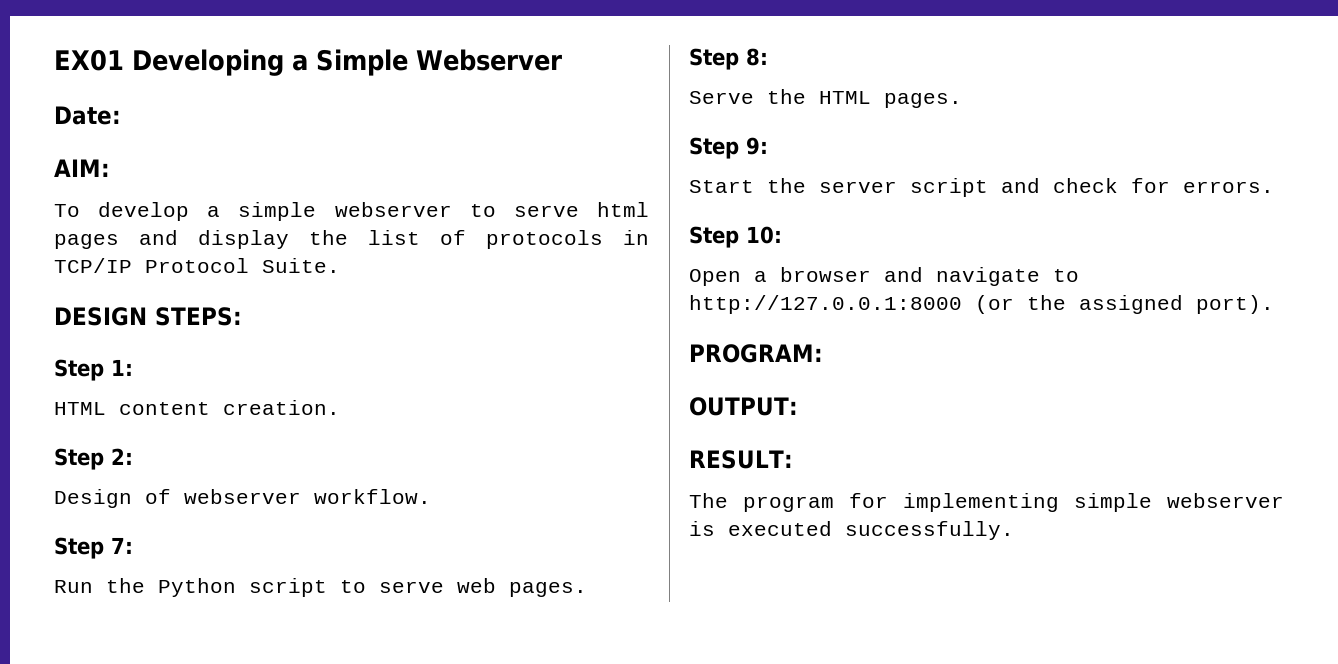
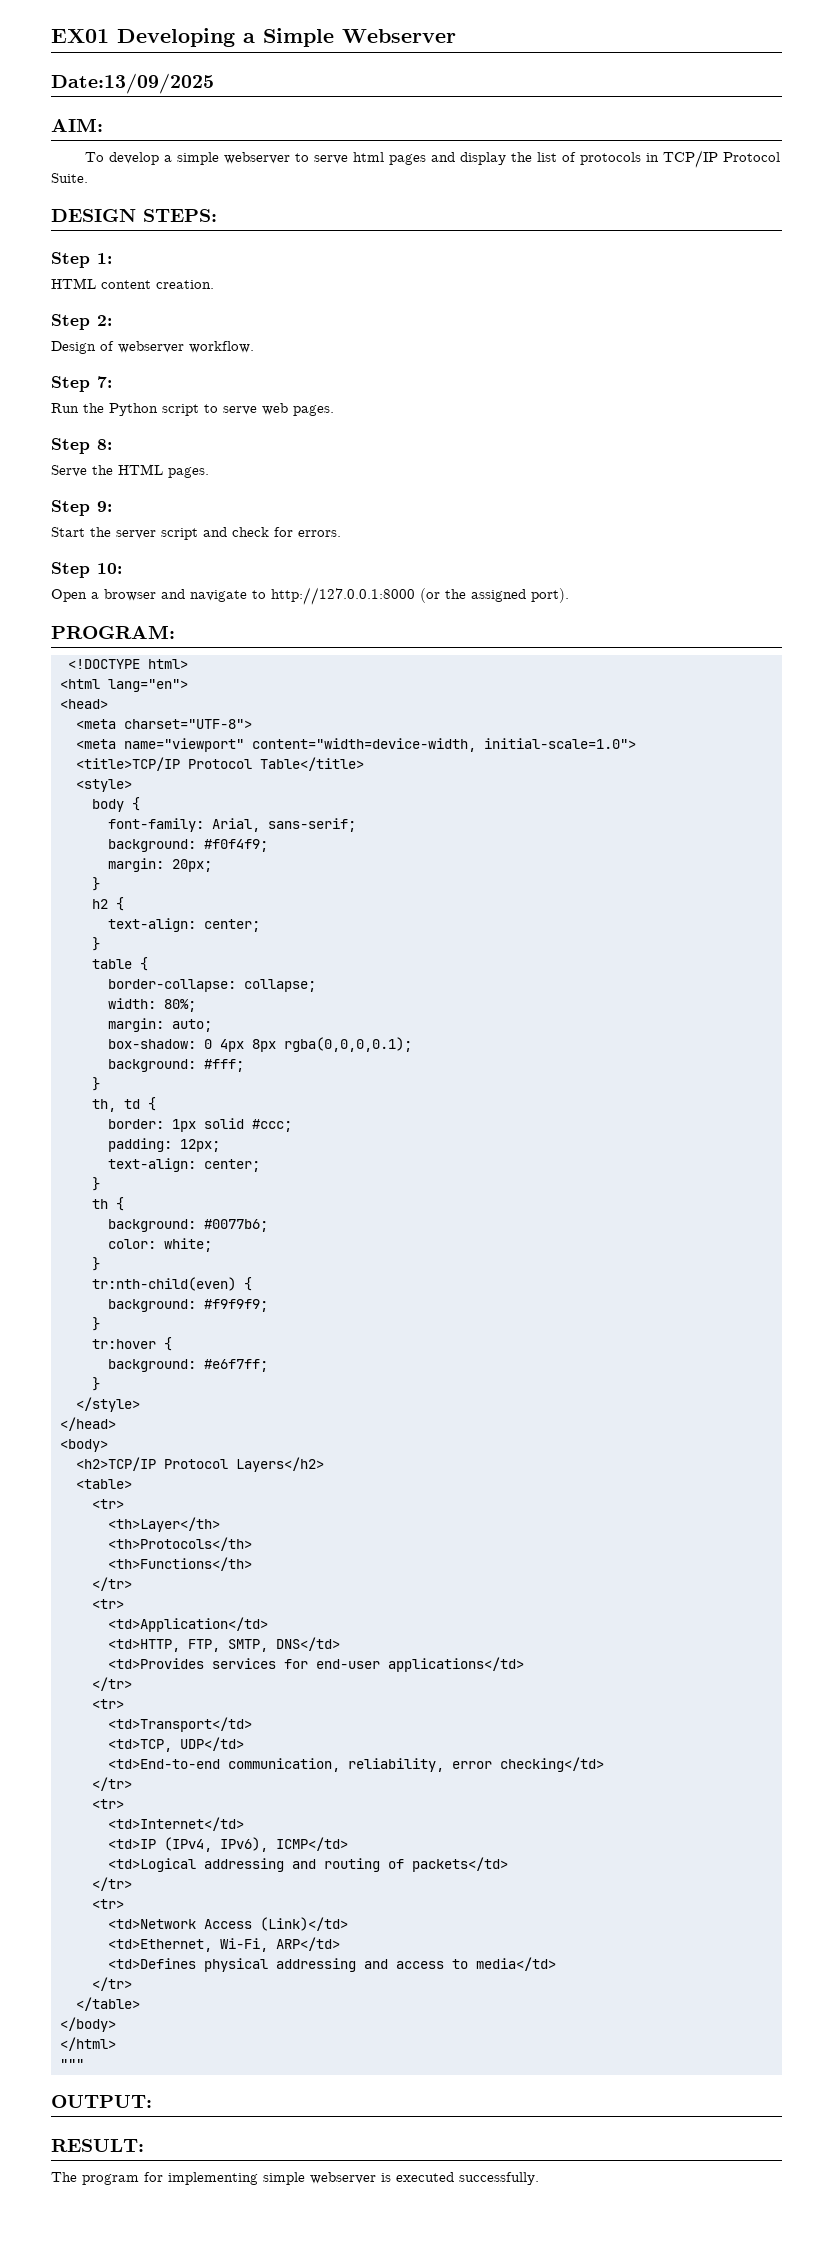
- Date:
+ Date:13/09/2025
+ <!DOCTYPE html>
+ <html lang="en">
+ <head>
+ <meta charset="UTF-8">
+ <meta name="viewport" content="width=device-width, initial-scale=1.0">
+ <title>TCP/IP Protocol Table</title>
+ <style>
+ body {
+ font-family: Arial, sans-serif;
+ background: #f0f4f9;
+ margin: 20px;
+ }
+ h2 {
+ text-align: center;
+ }
+ table {
+ border-collapse: collapse;
+ width: 80%;
+ margin: auto;
+ box-shadow: 0 4px 8px rgba(0,0,0,0.1);
+ background: #fff;
+ }
+ th, td {
+ border: 1px solid #ccc;
+ padding: 12px;
+ text-align: center;
+ }
+ th {
+ background: #0077b6;
+ color: white;
+ }
+ tr:nth-child(even) {
+ background: #f9f9f9;
+ }
+ tr:hover {
+ background: #e6f7ff;
+ }
+ </style>
+ </head>
+ <body>
+ <h2>TCP/IP Protocol Layers</h2>
+ <table>
+ <tr>
+ <th>Layer</th>
+ <th>Protocols</th>
+ <th>Functions</th>
+ </tr>
+ <tr>
+ <td>Application</td>
+ <td>HTTP, FTP, SMTP, DNS</td>
+ <td>Provides services for end-user applications</td>
+ </tr>
+ <tr>
+ <td>Transport</td>
+ <td>TCP, UDP</td>
+ <td>End-to-end communication, reliability, error checking</td>
+ </tr>
+ <tr>
+ <td>Internet</td>
+ <td>IP (IPv4, IPv6), ICMP</td>
+ <td>Logical addressing and routing of packets</td>
+ </tr>
+ <tr>
+ <td>Network Access (Link)</td>
+ <td>Ethernet, Wi-Fi, ARP</td>
+ <td>Defines physical addressing and access to media</td>
+ </tr>
+ </table>
+ </body>
+ </html>
+ """

